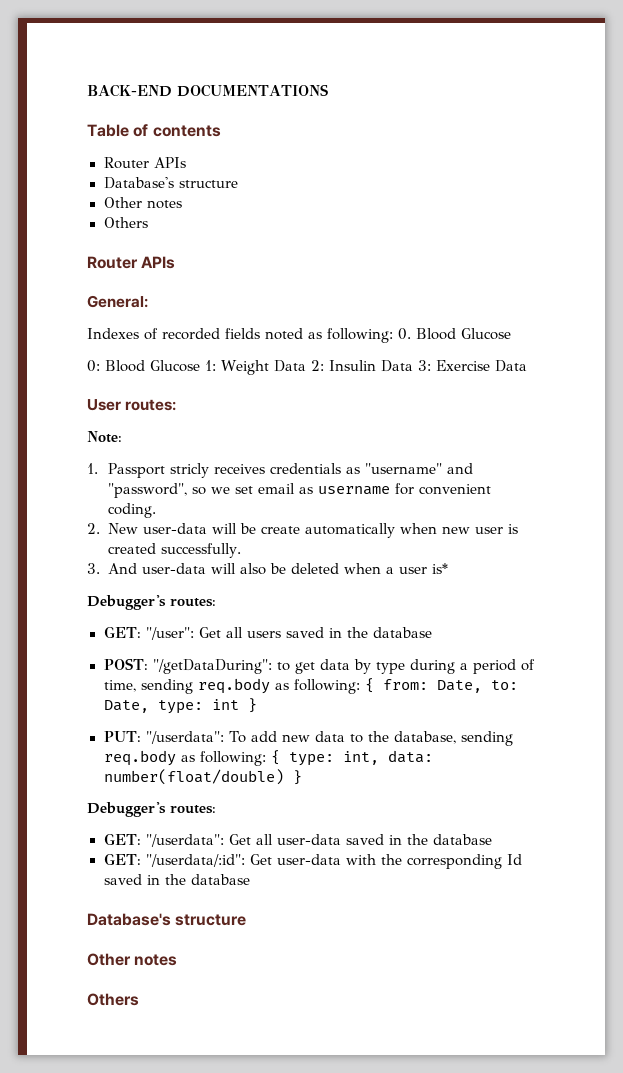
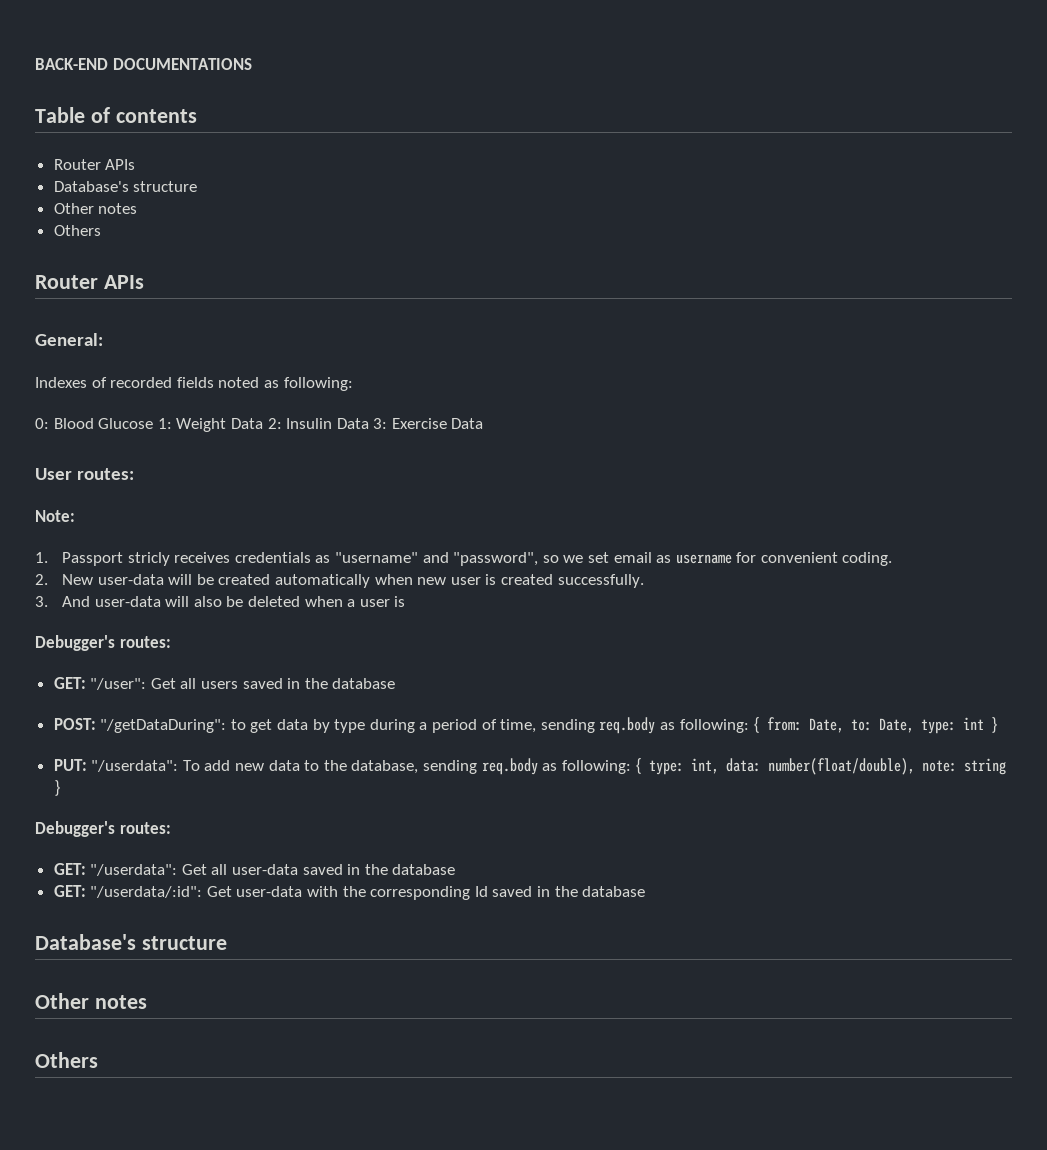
- Indexes of recorded fields noted as following: 0. Blood Glucose
+ Indexes of recorded fields noted as following:
- 2. New user-data will be create automatically when new user is created successfully.
+ 2. New user-data will be created automatically when new user is created successfully.
- 3. And user-data will also be deleted when a user is*
+ 3. And user-data will also be deleted when a user is
- PUT: "/userdata": To add new data to the database, sending req.body as following: { type: int, data: number(float/double) }
+ PUT: "/userdata": To add new data to the database, sending req.body as following: { type: int, data: number(float/double), note: string }

